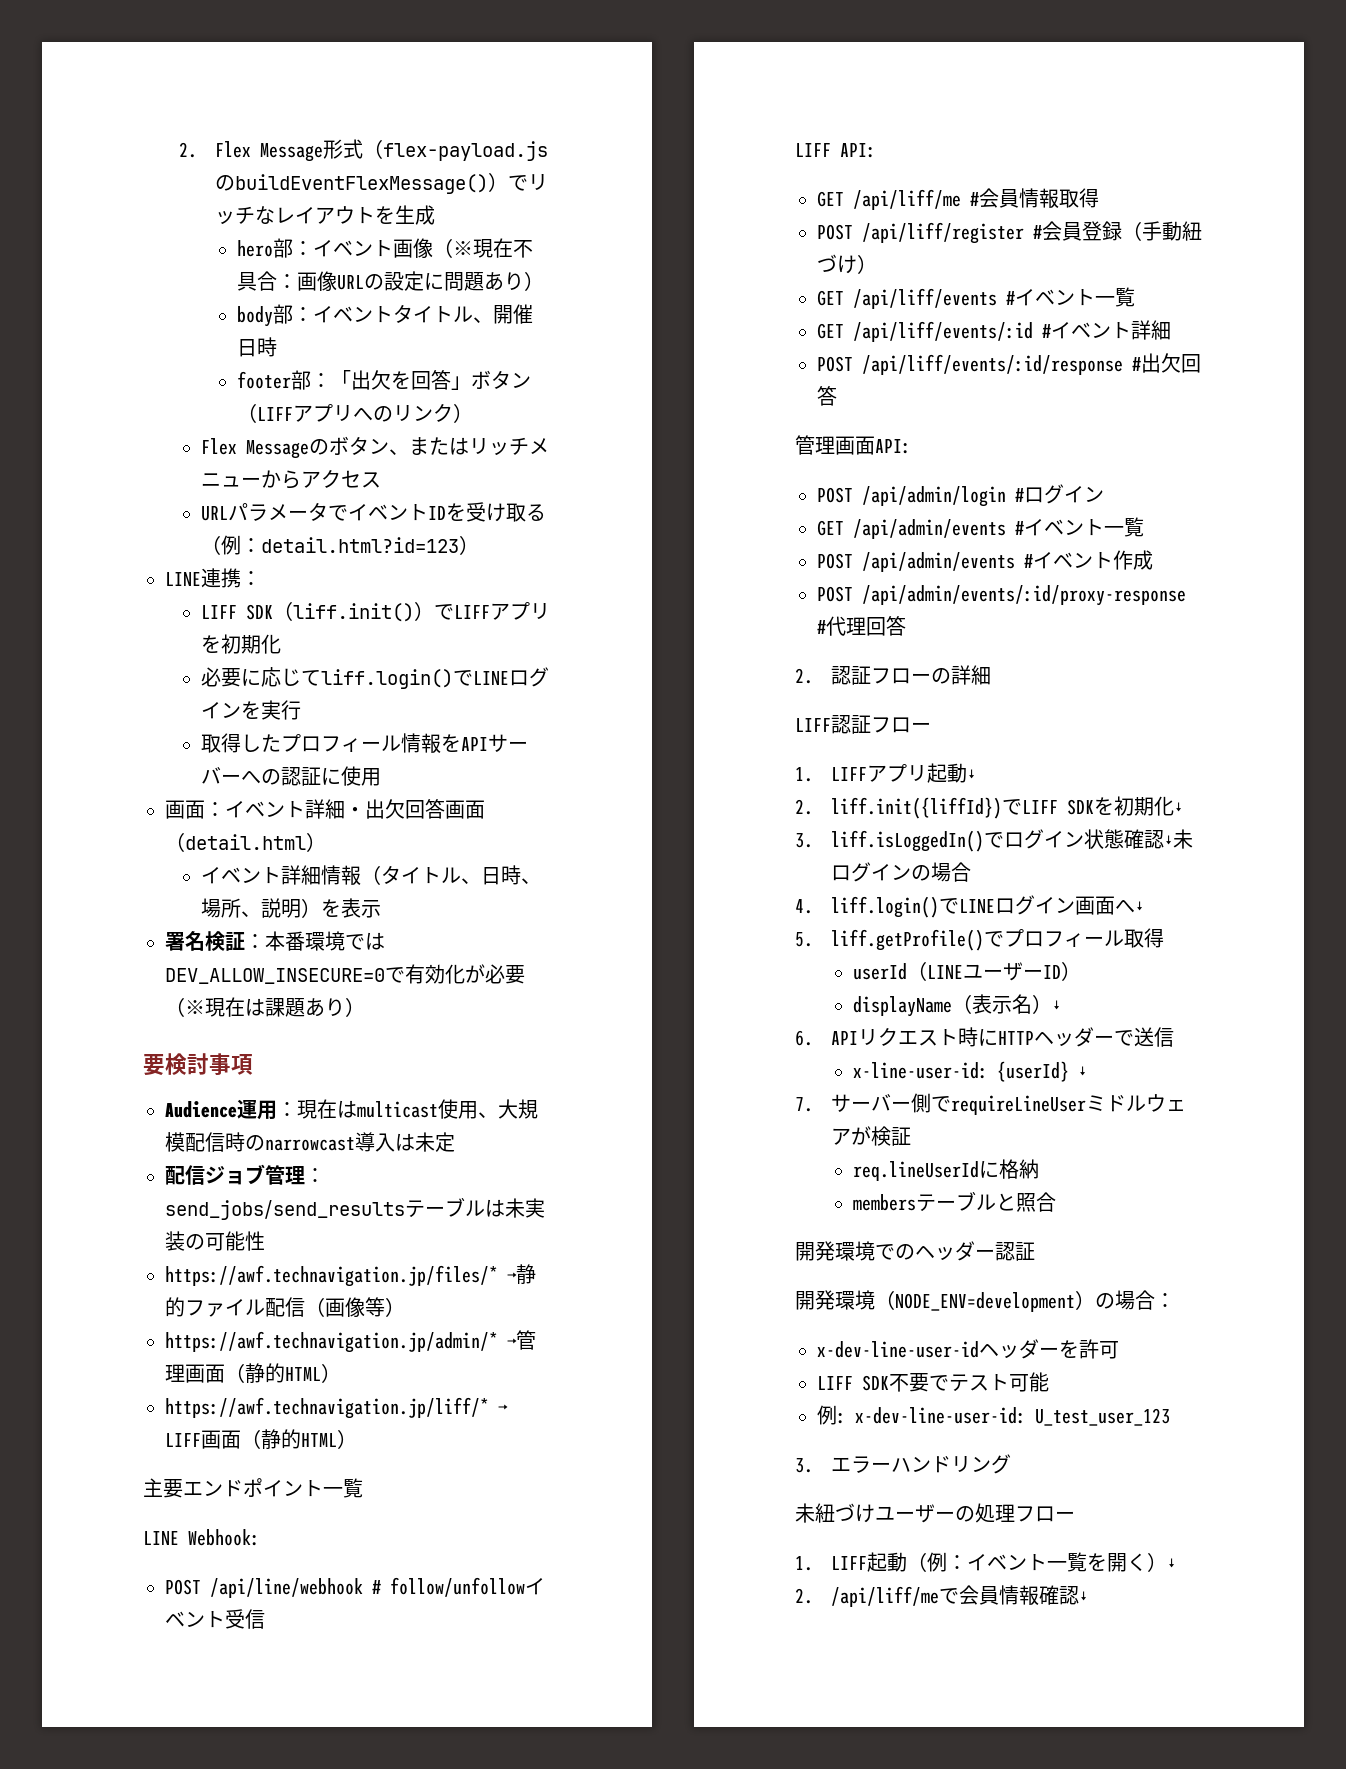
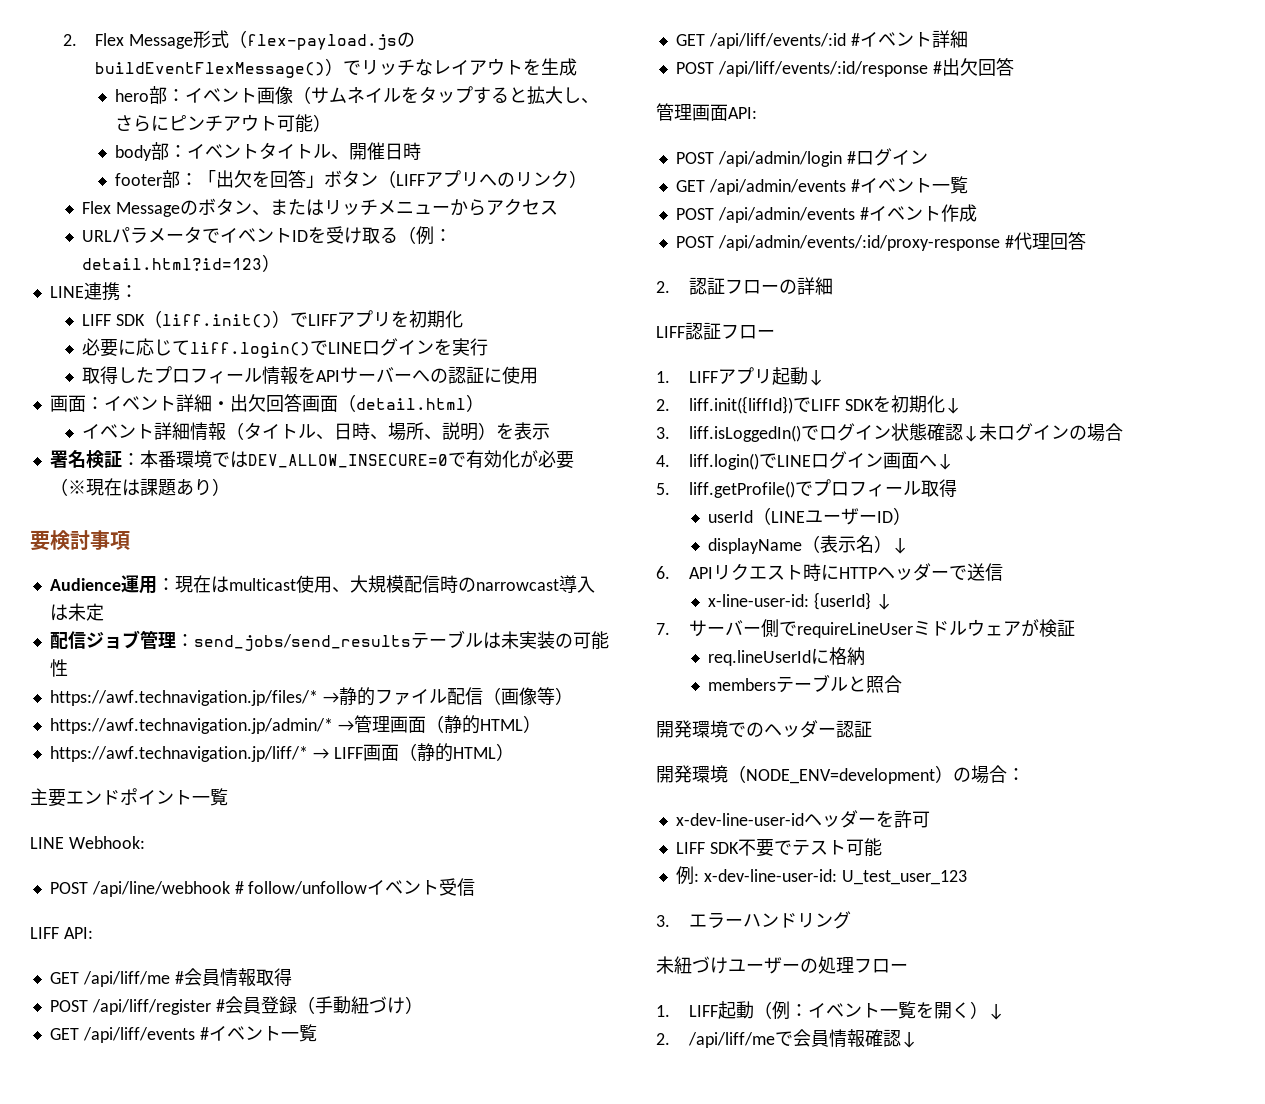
- hero部：イベント画像（※現在不具合：画像URLの設定に問題あり）
+ hero部：イベント画像（サムネイルをタップすると拡大し、さらにピンチアウト可能）

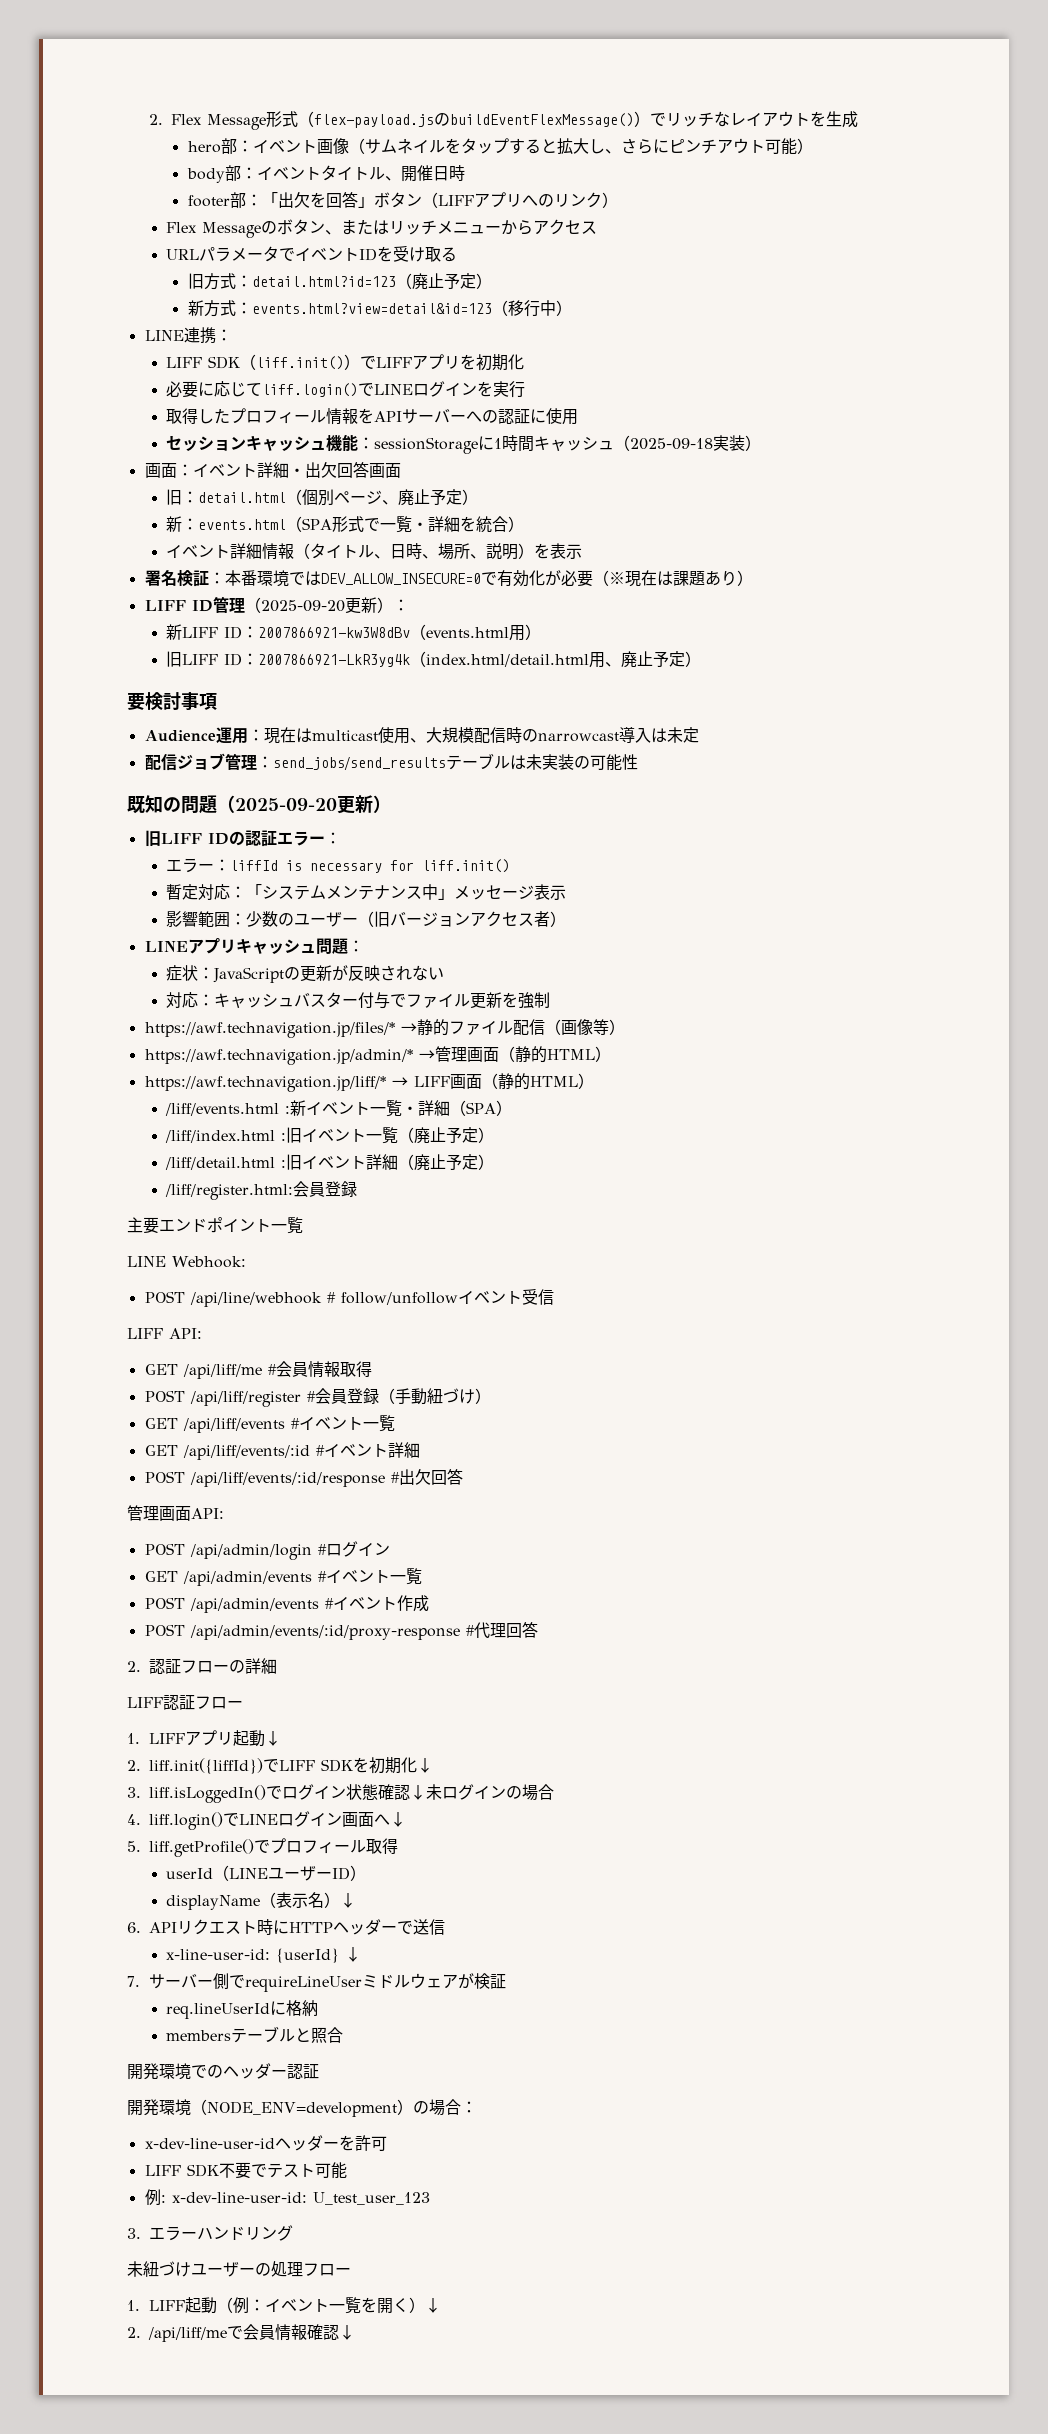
- URLパラメータでイベントIDを受け取る（例：detail.html?id=123）
+ URLパラメータでイベントIDを受け取る
+ 旧方式：detail.html?id=123（廃止予定）
+ 新方式：events.html?view=detail&id=123（移行中）
+ セッションキャッシュ機能：sessionStorageに1時間キャッシュ（2025-09-18実装）
- 画面：イベント詳細・出欠回答画面（detail.html）
+ 画面：イベント詳細・出欠回答画面
+ 旧：detail.html（個別ページ、廃止予定）
+ 新：events.html（SPA形式で一覧・詳細を統合）
+ LIFF ID管理（2025-09-20更新）：
+ 新LIFF ID：2007866921-kw3W8dBv（events.html用）
+ 旧LIFF ID：2007866921-LkR3yg4k（index.html/detail.html用、廃止予定）
+ 既知の問題（2025-09-20更新）
+ 旧LIFF IDの認証エラー：
+ エラー：liffId is necessary for liff.init()
+ 暫定対応：「システムメンテナンス中」メッセージ表示
+ 影響範囲：少数のユーザー（旧バージョンアクセス者）
+ LINEアプリキャッシュ問題：
+ 症状：JavaScriptの更新が反映されない
+ 対応：キャッシュバスター付与でファイル更新を強制
+ /liff/events.html :新イベント一覧・詳細（SPA）
+ /liff/index.html :旧イベント一覧（廃止予定）
+ /liff/detail.html :旧イベント詳細（廃止予定）
+ /liff/register.html:会員登録

